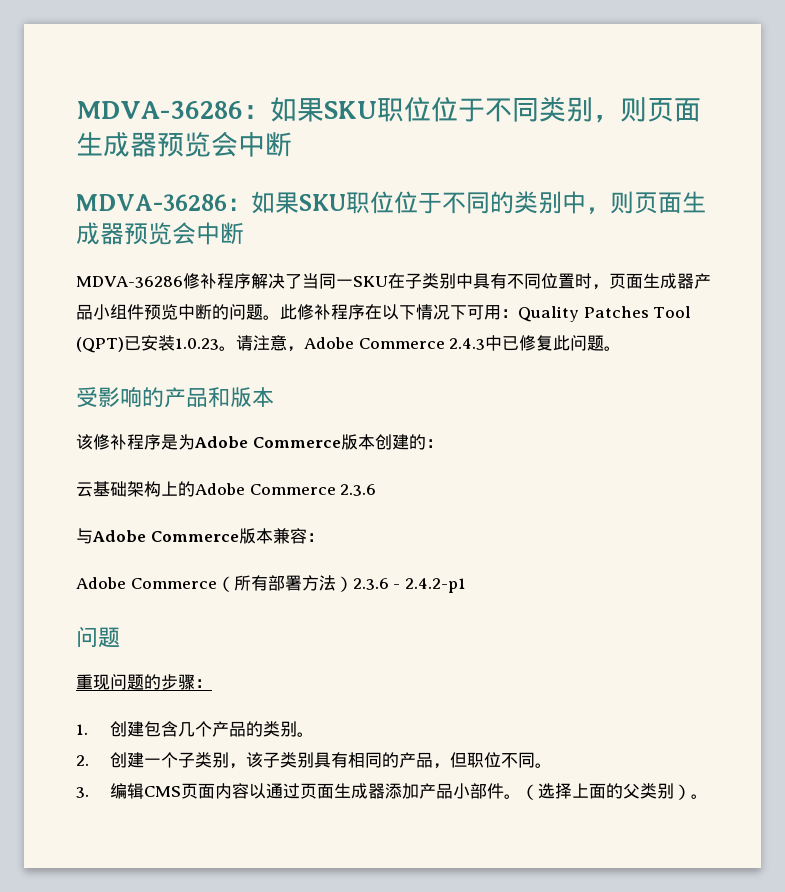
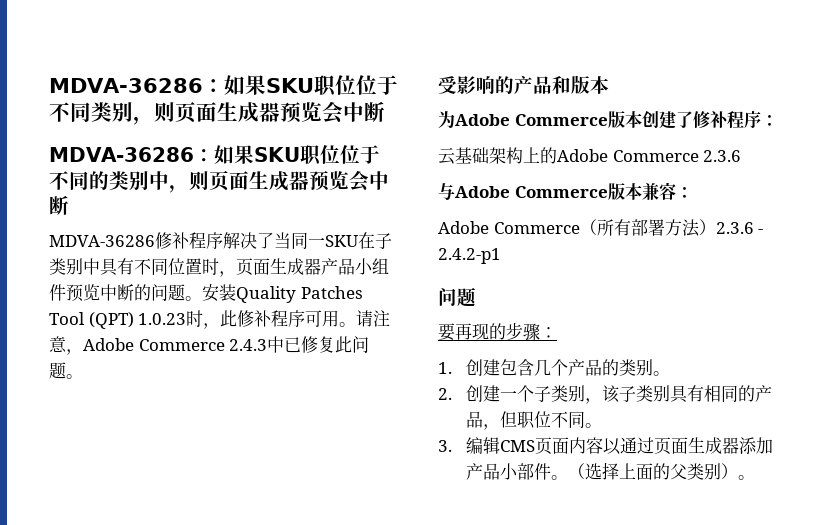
- 此修补程序在以下情况下可用：Quality Patches Tool (QPT)已安装1.0.23。
+ 安装Quality Patches Tool (QPT) 1.0.23时，此修补程序可用。
- 该修补程序是为Adobe Commerce版本创建的：
+ 为Adobe Commerce版本创建了修补程序：
- 重现问题的步骤：
+ 要再现的步骤：

